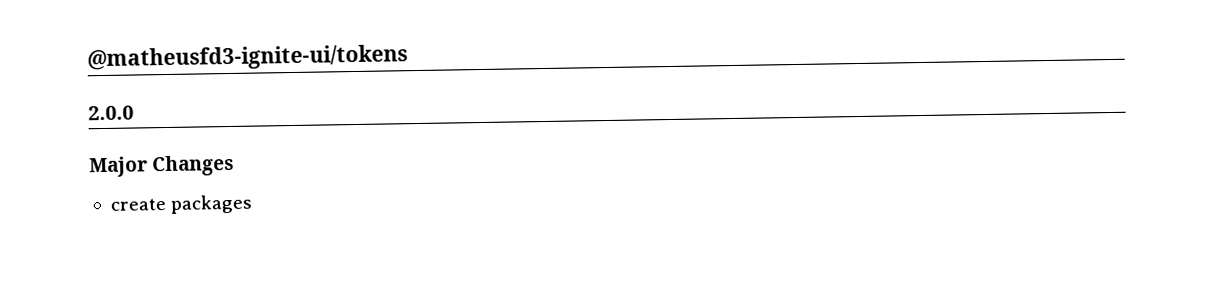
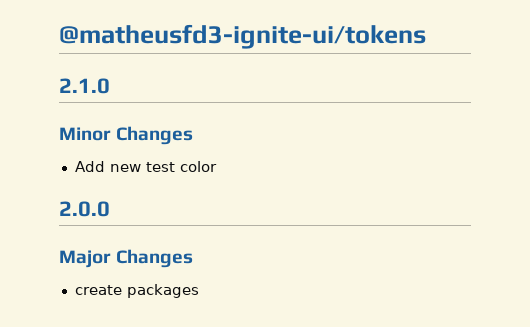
+ 2.1.0
+ Minor Changes
+ Add new test color

